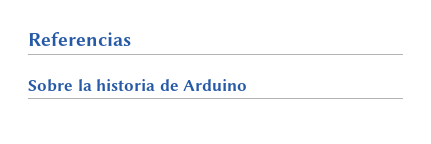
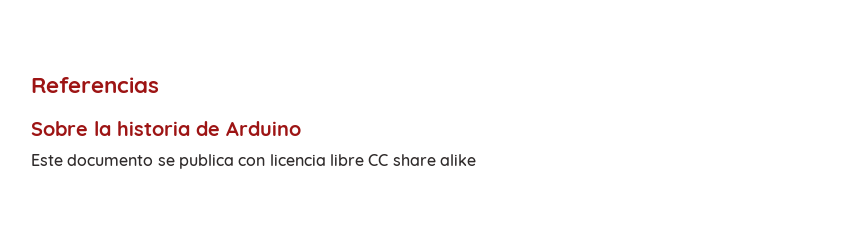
+ Este documento se publica con licencia libre CC share alike

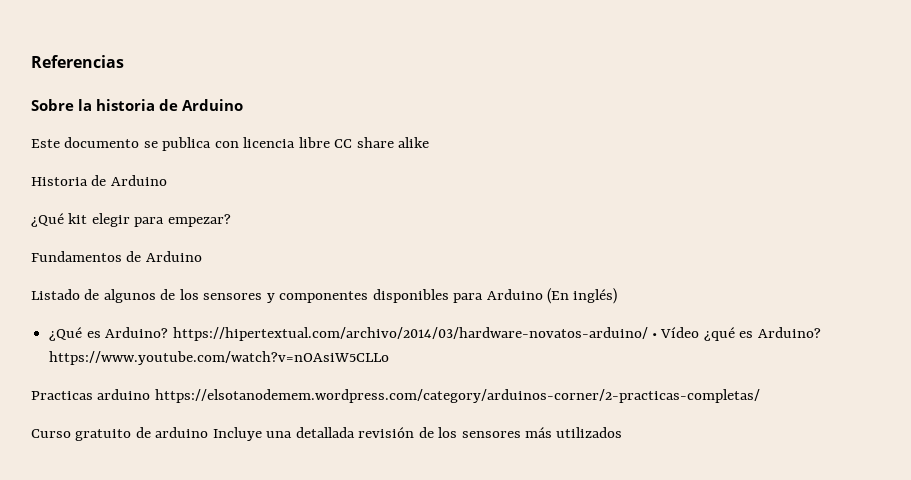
+ Historia de Arduino
+ ¿Qué kit elegir para empezar?
+ Fundamentos de Arduino
+ Listado de algunos de los sensores y componentes disponibles para Arduino (En inglés)
+ ¿Qué es Arduino? https://hipertextual.com/archivo/2014/03/hardware-novatos-arduino/ • Vídeo ¿qué es Arduino? https://www.youtube.com/watch?v=nOAsiW5CLLo
+ Practicas arduino https://elsotanodemem.wordpress.com/category/arduinos-corner/2-practicas-completas/
+ Curso gratuito de arduino Incluye una detallada revisión de los sensores más utilizados

